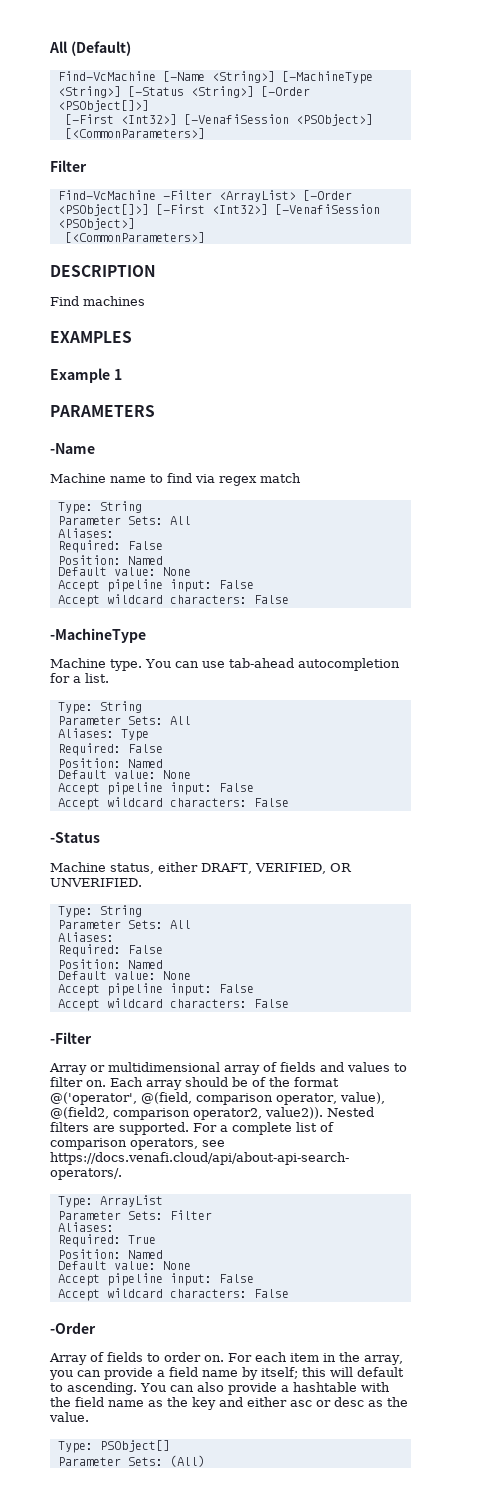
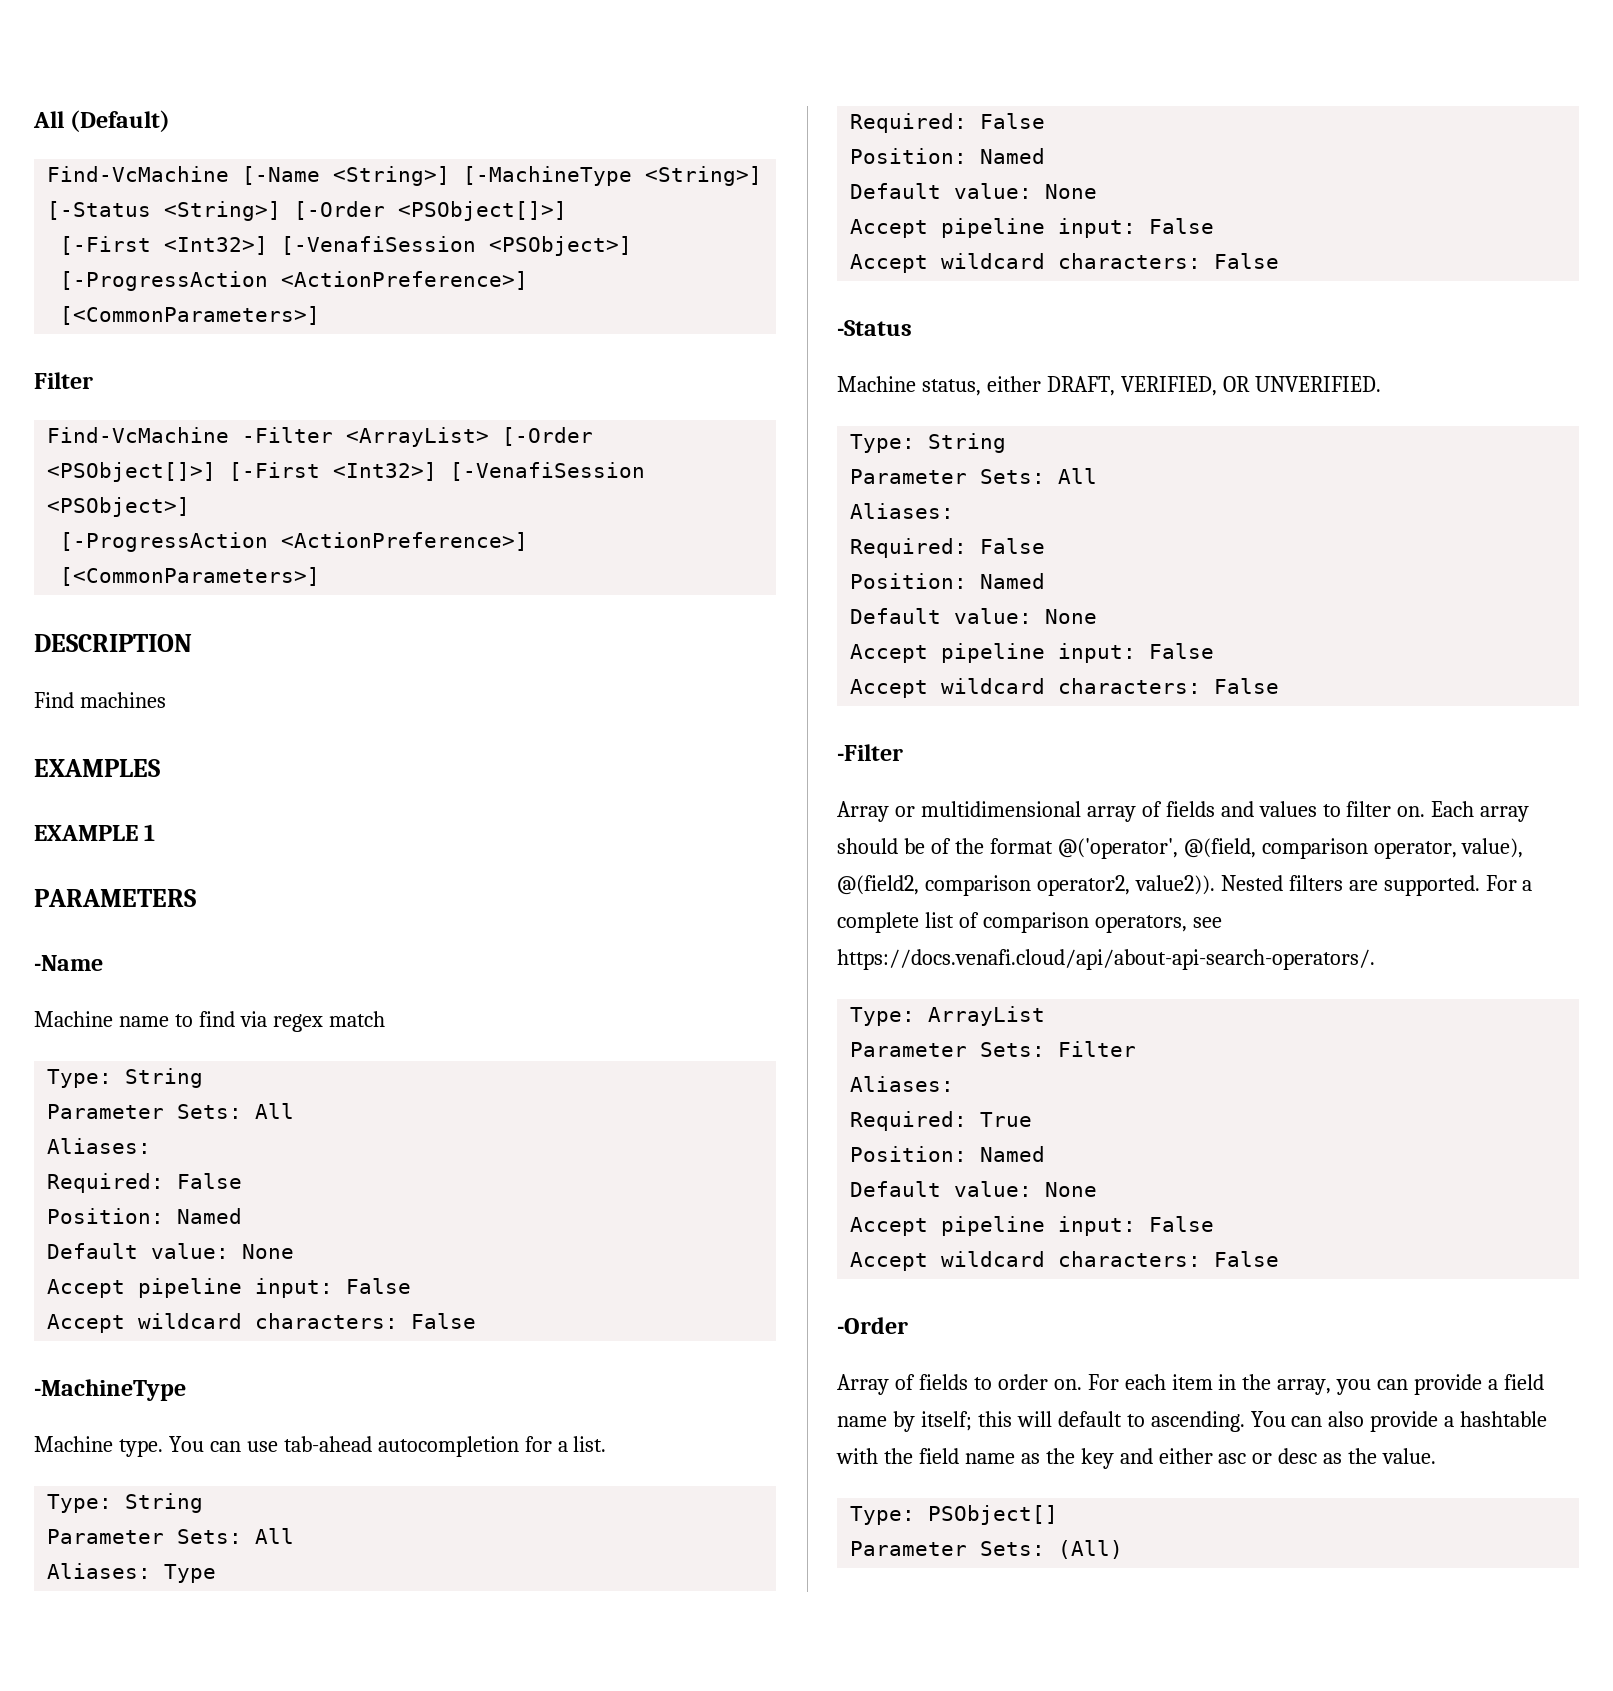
- [-First <Int32>] [-VenafiSession <PSObject>] [<CommonParameters>]
+ [-First <Int32>] [-VenafiSession <PSObject>] [-ProgressAction <ActionPreference>] [<CommonParameters>]
  Find-VcMachine -Filter <ArrayList> [-Order <PSObject[]>] [-First <Int32>] [-VenafiSession <PSObject>]
- [<CommonParameters>]
+ [-ProgressAction <ActionPreference>] [<CommonParameters>]
- Example 1
+ EXAMPLE 1

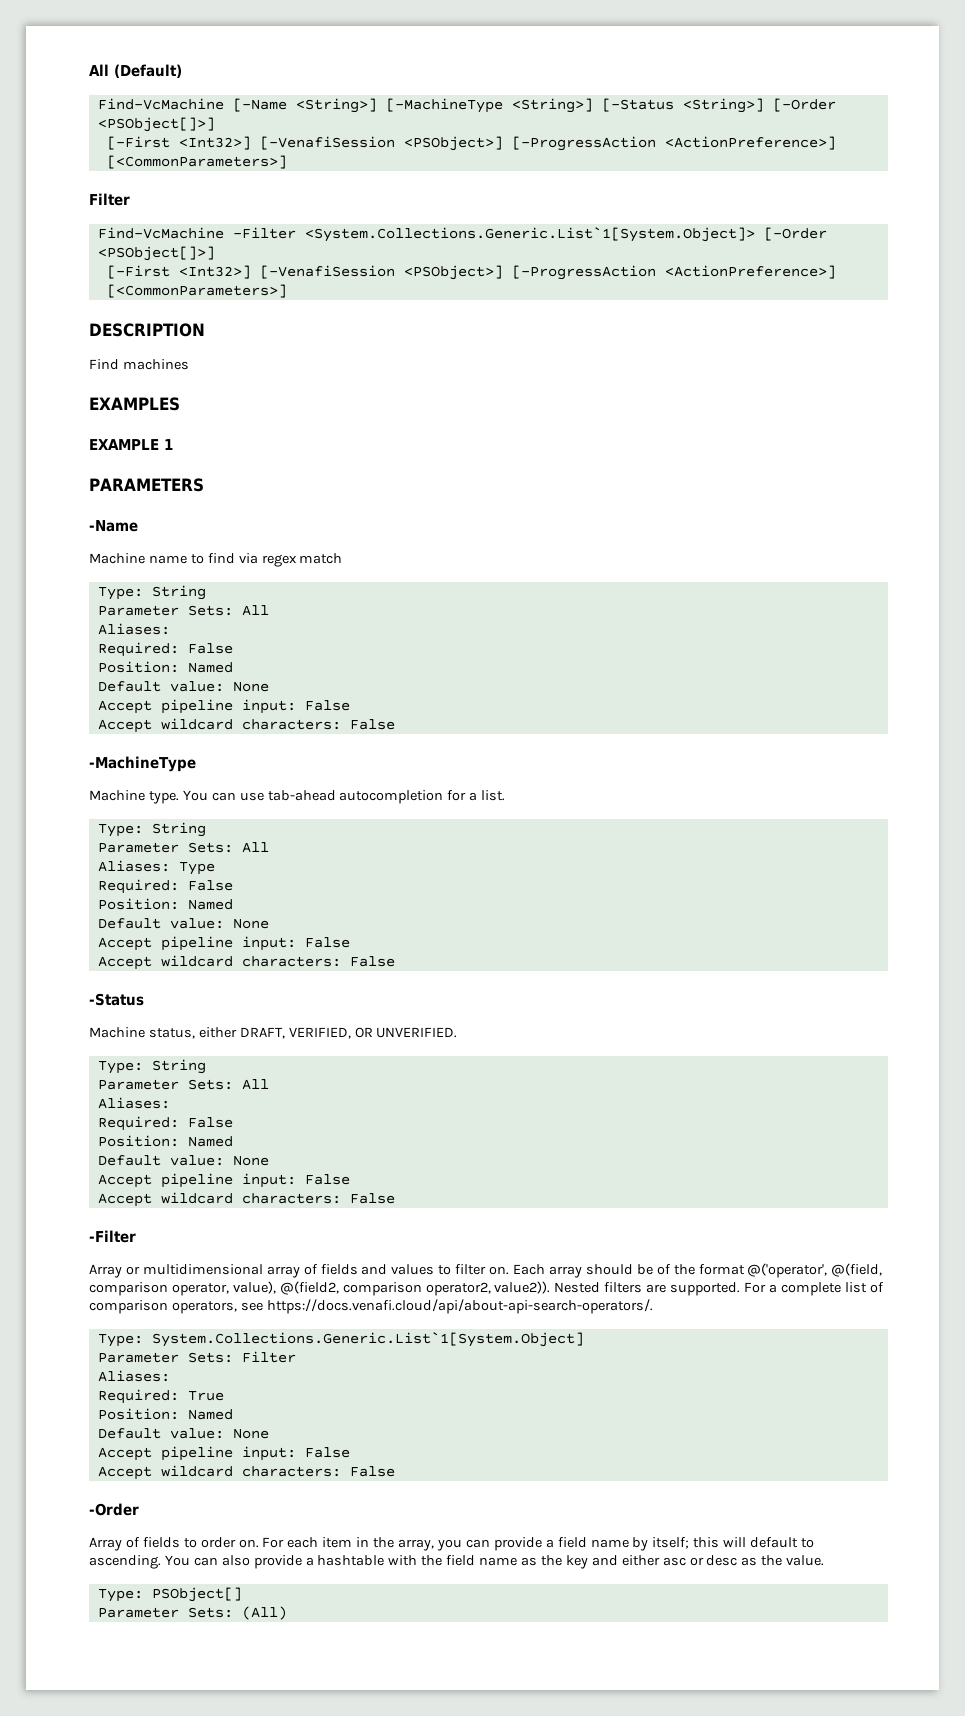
- Find-VcMachine -Filter <ArrayList> [-Order <PSObject[]>] [-First <Int32>] [-VenafiSession <PSObject>]
- [-ProgressAction <ActionPreference>] [<CommonParameters>]
+ Find-VcMachine -Filter <System.Collections.Generic.List`1[System.Object]> [-Order <PSObject[]>]
+ [-First <Int32>] [-VenafiSession <PSObject>] [-ProgressAction <ActionPreference>] [<CommonParameters>]
- Type: ArrayList
+ Type: System.Collections.Generic.List`1[System.Object]

